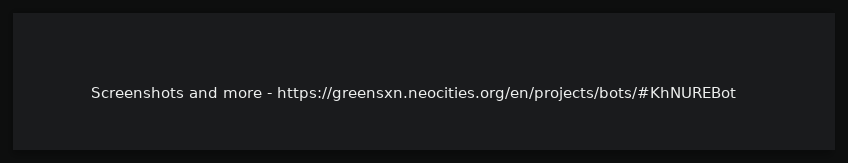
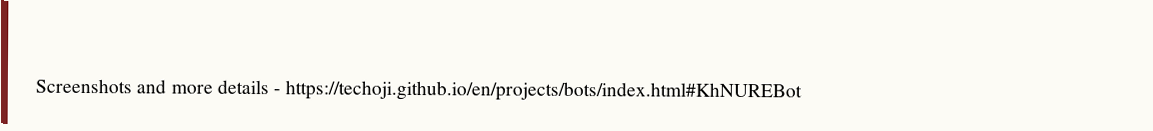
- Screenshots and more - https://greensxn.neocities.org/en/projects/bots/#KhNUREBot
+ Screenshots and more details - https://techoji.github.io/en/projects/bots/index.html#KhNUREBot

